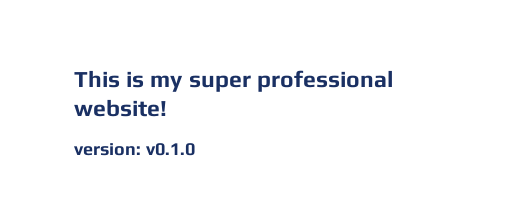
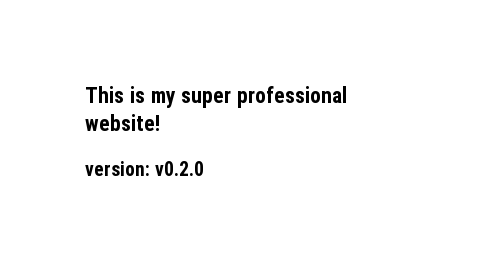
- version: v0.1.0
+ version: v0.2.0

